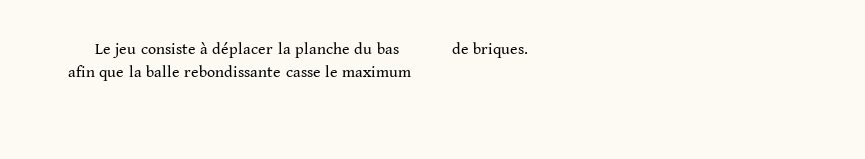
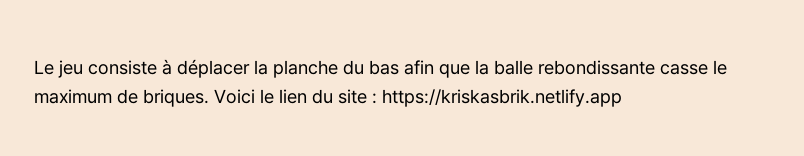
+ Voici le lien du site : https://kriskasbrik.netlify.app

